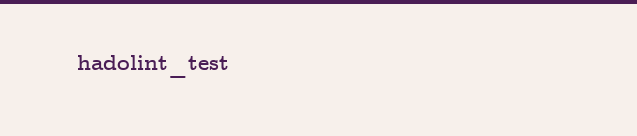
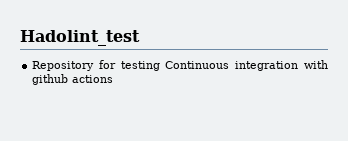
- hadolint_test
+ Hadolint_test
+ Repository for testing Continuous integration with github actions

